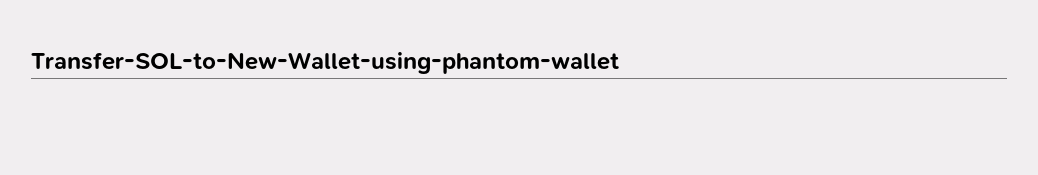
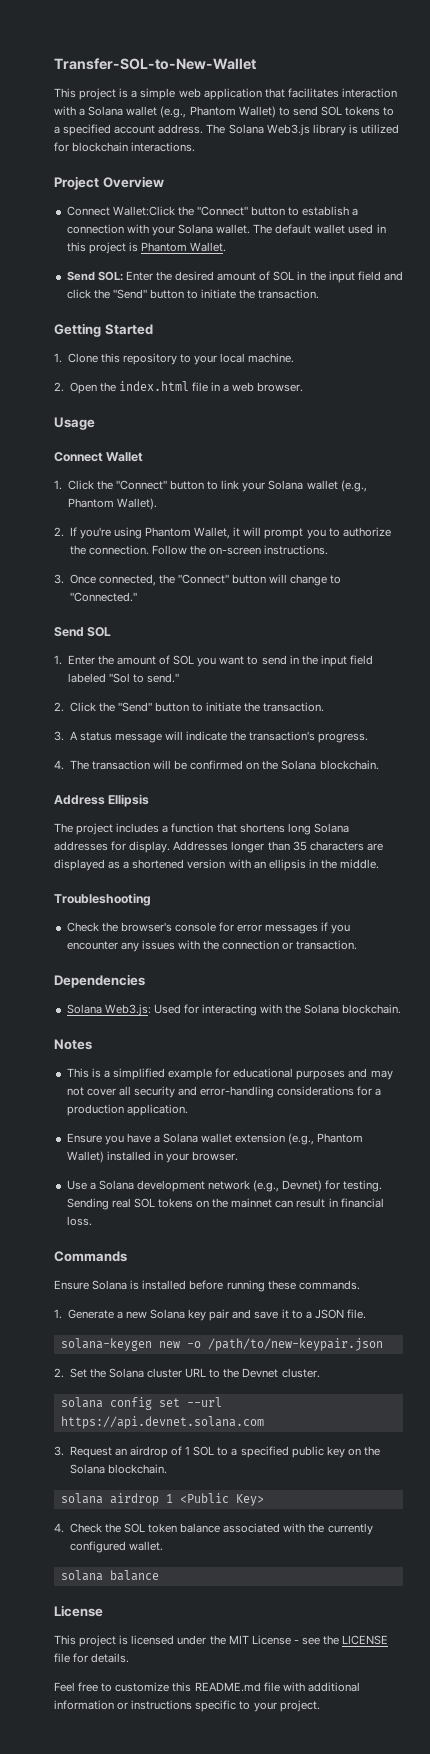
- Transfer-SOL-to-New-Wallet-using-phantom-wallet
+ Transfer-SOL-to-New-Wallet
+ This project is a simple web application that facilitates interaction with a Solana wallet (e.g., Phantom Wallet) to send SOL tokens to a specified account address. The Solana Web3.js library is utilized for blockchain interactions.
+ Project Overview
+ Connect Wallet:Click the "Connect" button to establish a connection with your Solana wallet. The default wallet used in this project is Phantom Wallet.
+ Send SOL: Enter the desired amount of SOL in the input field and click the "Send" button to initiate the transaction.
+ Getting Started
+ 1. Clone this repository to your local machine.
+ 2. Open the index.html file in a web browser.
+ Usage
+ Connect Wallet
+ 1. Click the "Connect" button to link your Solana wallet (e.g., Phantom Wallet).
+ 2. If you're using Phantom Wallet, it will prompt you to authorize the connection. Follow the on-screen instructions.
+ 3. Once connected, the "Connect" button will change to "Connected."
+ Send SOL
+ 1. Enter the amount of SOL you want to send in the input field labeled "Sol to send."
+ 2. Click the "Send" button to initiate the transaction.
+ 3. A status message will indicate the transaction's progress.
+ 4. The transaction will be confirmed on the Solana blockchain.
+ Address Ellipsis
+ The project includes a function that shortens long Solana addresses for display. Addresses longer than 35 characters are displayed as a shortened version with an ellipsis in the middle.
+ Troubleshooting
+ Check the browser's console for error messages if you encounter any issues with the connection or transaction.
+ Dependencies
+ Solana Web3.js: Used for interacting with the Solana blockchain.
+ Notes
+ This is a simplified example for educational purposes and may not cover all security and error-handling considerations for a production application.
+ Ensure you have a Solana wallet extension (e.g., Phantom Wallet) installed in your browser.
+ Use a Solana development network (e.g., Devnet) for testing. Sending real SOL tokens on the mainnet can result in financial loss.
+ Commands
+ Ensure Solana is installed before running these commands.
+ 1. Generate a new Solana key pair and save it to a JSON file.
+ solana-keygen new -o /path/to/new-keypair.json
+ 2. Set the Solana cluster URL to the Devnet cluster.
+ solana config set --url https://api.devnet.solana.com
+ 3. Request an airdrop of 1 SOL to a specified public key on the Solana blockchain.
+ solana airdrop 1 <Public Key>
+ 4. Check the SOL token balance associated with the currently configured wallet.
+ solana balance
+ License
+ This project is licensed under the MIT License - see the LICENSE file for details.
+ Feel free to customize this README.md file with additional information or instructions specific to your project.

